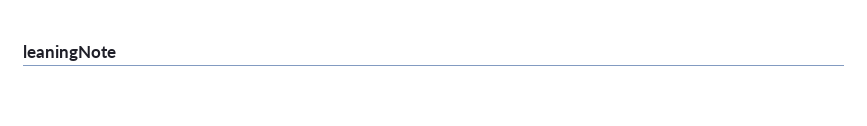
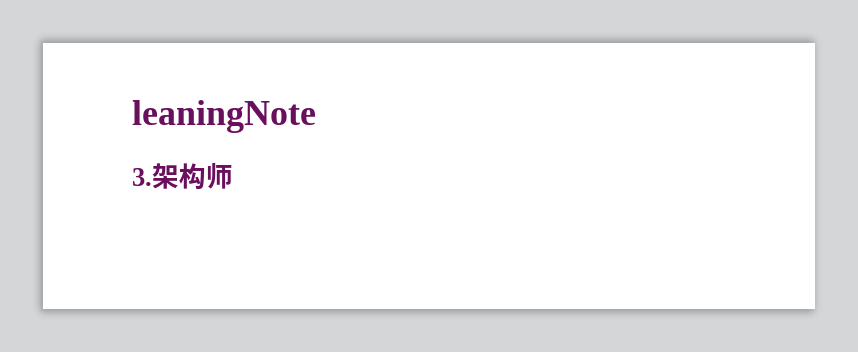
+ 3.架构师

